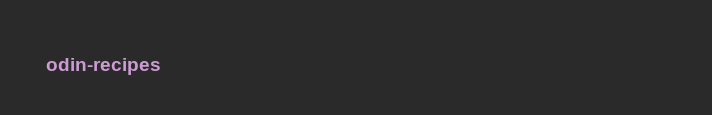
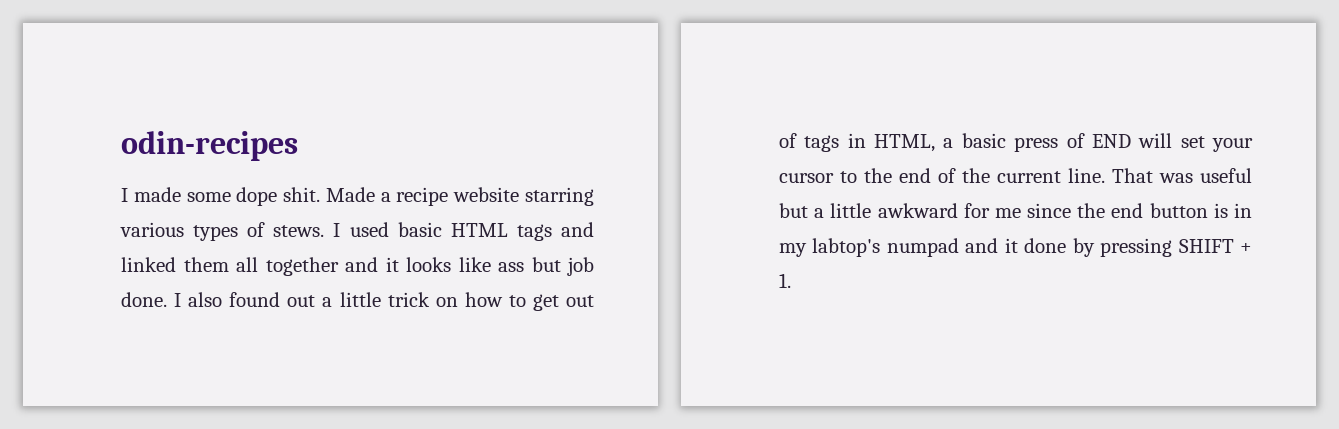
+ I made some dope shit. Made a recipe website starring various types of stews. I used basic HTML tags and linked them all together and it looks like ass but job done. I also found out a little trick on how to get out of tags in HTML, a basic press of END will set your cursor to the end of the current line. That was useful but a little awkward for me since the end button is in my labtop's numpad and it done by pressing SHIFT + 1.

